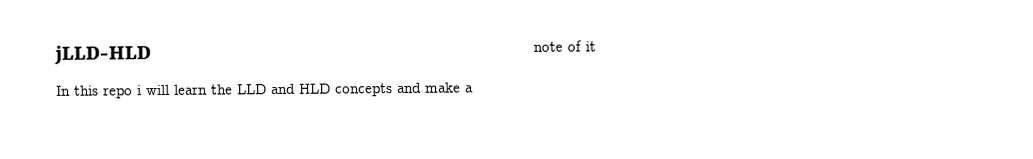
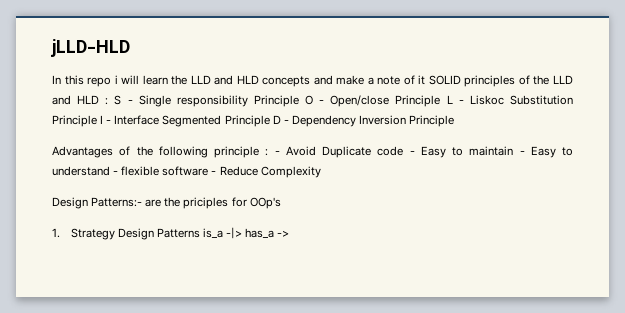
- In this repo i will learn the LLD and HLD concepts and make a note of it
+ In this repo i will learn the LLD and HLD concepts and make a note of it SOLID principles of the LLD and HLD : S - Single responsibility Principle O - Open/close Principle L - Liskoc Substitution Principle I - Interface Segmented Principle D - Dependency Inversion Principle
+ Advantages of the following principle : - Avoid Duplicate code - Easy to maintain - Easy to understand - flexible software - Reduce Complexity
+ Design Patterns:- are the priciples for OOp's
+ 1. Strategy Design Patterns is_a -|> has_a ->

